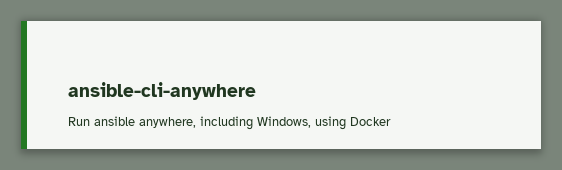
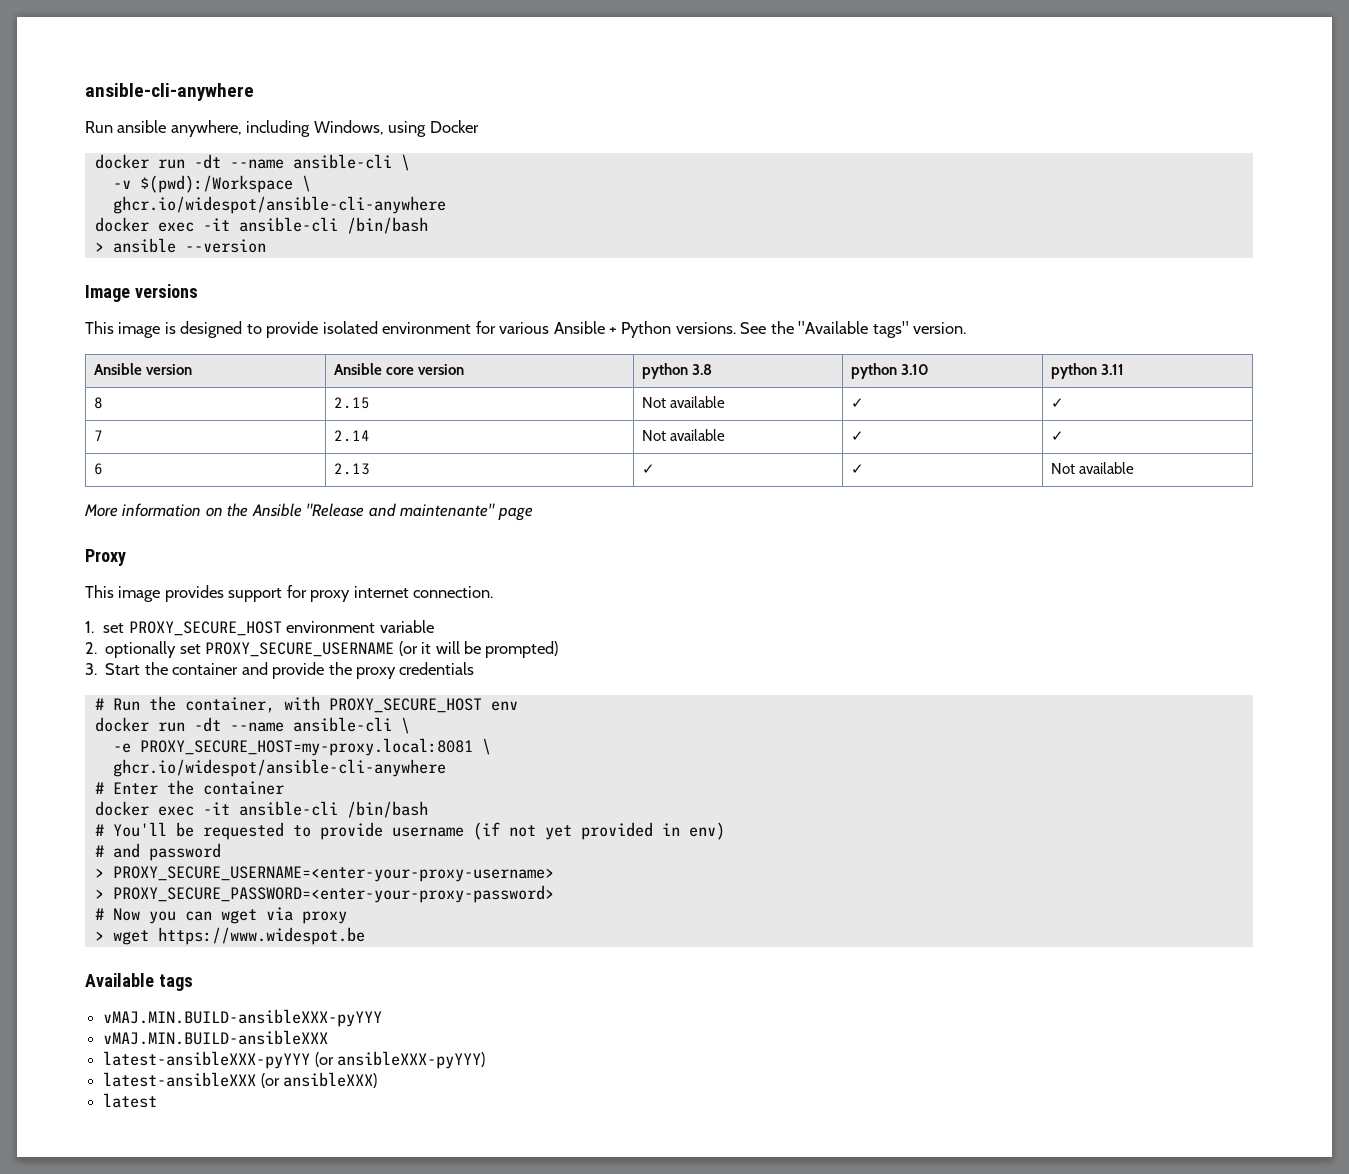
  Run ansible anywhere, including Windows, using Docker
+ docker run -dt --name ansible-cli \
+ -v $(pwd):/Workspace \
+ ghcr.io/widespot/ansible-cli-anywhere
+ docker exec -it ansible-cli /bin/bash
+ > ansible --version
+ Image versions
+ This image is designed to provide isolated environment for various Ansible + Python versions. See the "Available tags" version.
+ Ansible version | Ansible core version | python 3.8 | python 3.10 | python 3.11
+ 8 | 2.15 | Not available | ✓ | ✓
+ 7 | 2.14 | Not available | ✓ | ✓
+ 6 | 2.13 | ✓ | ✓ | Not available
+ More information on the Ansible "Release and maintenante" page
+ Proxy
+ This image provides support for proxy internet connection.
+ 1. set PROXY_SECURE_HOST environment variable
+ 2. optionally set PROXY_SECURE_USERNAME (or it will be prompted)
+ 3. Start the container and provide the proxy credentials
+ # Run the container, with PROXY_SECURE_HOST env
+ docker run -dt --name ansible-cli \
+ -e PROXY_SECURE_HOST=my-proxy.local:8081 \
+ ghcr.io/widespot/ansible-cli-anywhere
+ # Enter the container
+ docker exec -it ansible-cli /bin/bash
+ # You'll be requested to provide username (if not yet provided in env)
+ # and password
+ > PROXY_SECURE_USERNAME=<enter-your-proxy-username>
+ > PROXY_SECURE_PASSWORD=<enter-your-proxy-password>
+ # Now you can wget via proxy
+ > wget https://www.widespot.be
+ Available tags
+ vMAJ.MIN.BUILD-ansibleXXX-pyYYY
+ vMAJ.MIN.BUILD-ansibleXXX
+ latest-ansibleXXX-pyYYY (or ansibleXXX-pyYYY)
+ latest-ansibleXXX (or ansibleXXX)
+ latest

